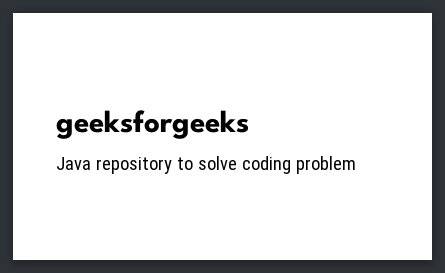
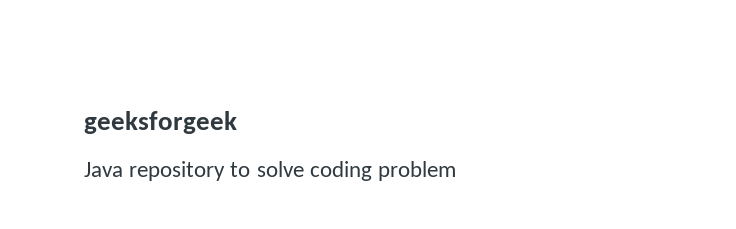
- geeksforgeeks
+ geeksforgeek

